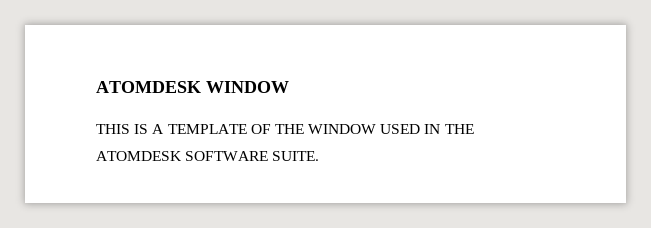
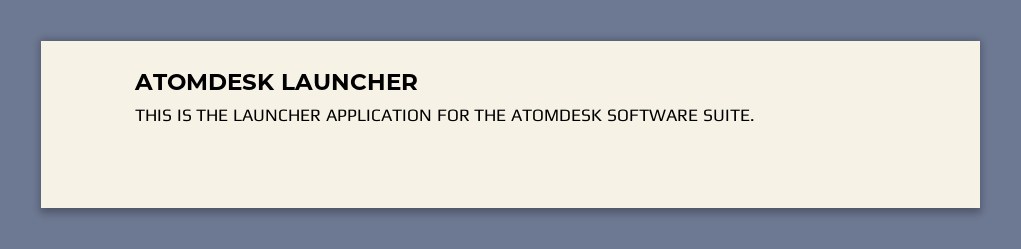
- ATOMDESK WINDOW
+ ATOMDESK LAUNCHER
- THIS IS A TEMPLATE OF THE WINDOW USED IN THE ATOMDESK SOFTWARE SUITE.
+ THIS IS THE LAUNCHER APPLICATION FOR THE ATOMDESK SOFTWARE SUITE.

